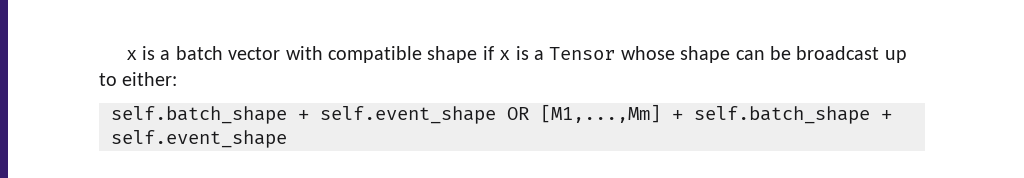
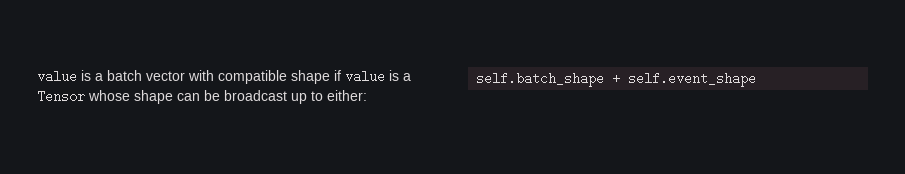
- x is a batch vector with compatible shape if x is a Tensor whose shape can be broadcast up to either:
+ value is a batch vector with compatible shape if value is a Tensor whose shape can be broadcast up to either:
- self.batch_shape + self.event_shape OR [M1,...,Mm] + self.batch_shape + self.event_shape
+ self.batch_shape + self.event_shape

